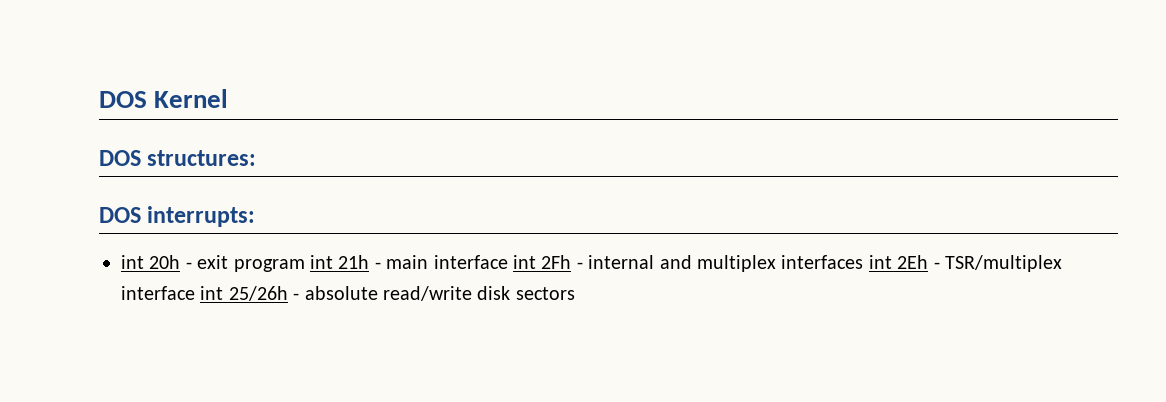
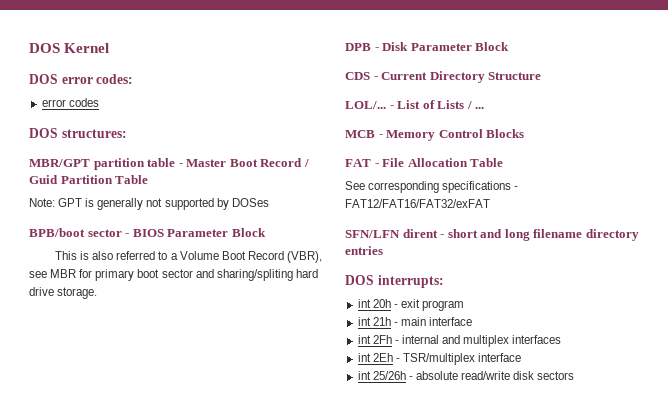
+ DOS error codes:
+ error codes
  DOS structures:
+ MBR/GPT partition table - Master Boot Record / Guid Partition Table
+ Note: GPT is generally not supported by DOSes
+ BPB/boot sector - BIOS Parameter Block
+ This is also referred to a Volume Boot Record (VBR), see MBR for primary boot sector and sharing/spliting hard drive storage.
+ DPB - Disk Parameter Block
+ CDS - Current Directory Structure
+ LOL/... - List of Lists / ...
+ MCB - Memory Control Blocks
+ FAT - File Allocation Table
+ See corresponding specifications - FAT12/FAT16/FAT32/exFAT
+ SFN/LFN dirent - short and long filename directory entries
- int 20h - exit program int 21h - main interface int 2Fh - internal and multiplex interfaces int 2Eh - TSR/multiplex interface int 25/26h - absolute read/write disk sectors
+ int 20h - exit program
+ int 21h - main interface
+ int 2Fh - internal and multiplex interfaces
+ int 2Eh - TSR/multiplex interface
+ int 25/26h - absolute read/write disk sectors

